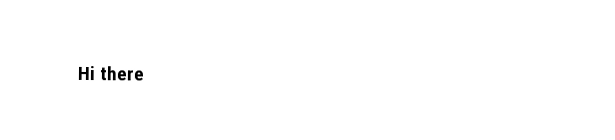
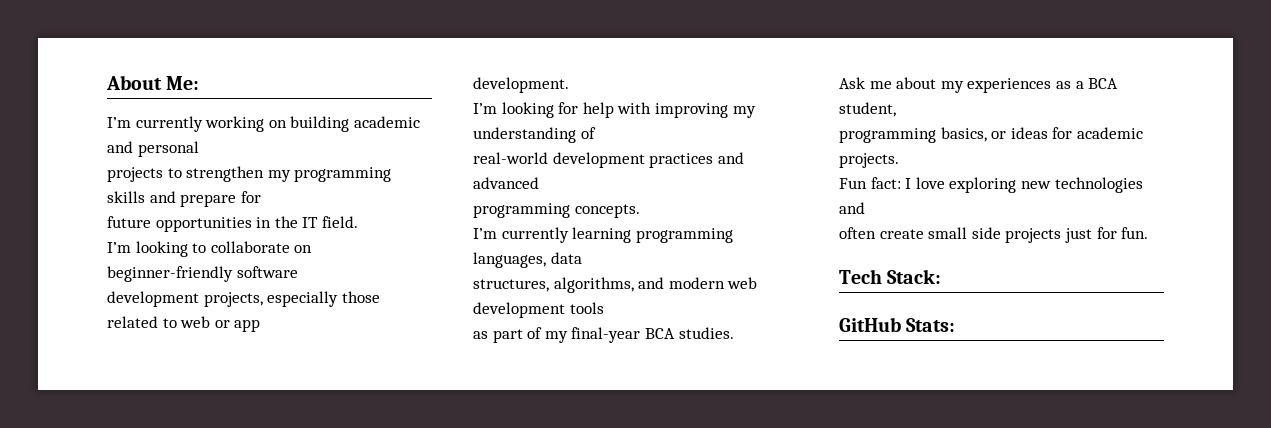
- Hi there
+ About Me:
+ I’m currently working on building academic and personal
+ projects to strengthen my programming skills and prepare for
+ future opportunities in the IT field.
+ I’m looking to collaborate on beginner-friendly software
+ development projects, especially those related to web or app
+ development.
+ I’m looking for help with improving my understanding of
+ real-world development practices and advanced
+ programming concepts.
+ I’m currently learning programming languages, data
+ structures, algorithms, and modern web development tools
+ as part of my final-year BCA studies.
+ Ask me about my experiences as a BCA student,
+ programming basics, or ideas for academic projects.
+ Fun fact: I love exploring new technologies and
+ often create small side projects just for fun.
+ Tech Stack:
+ GitHub Stats:

